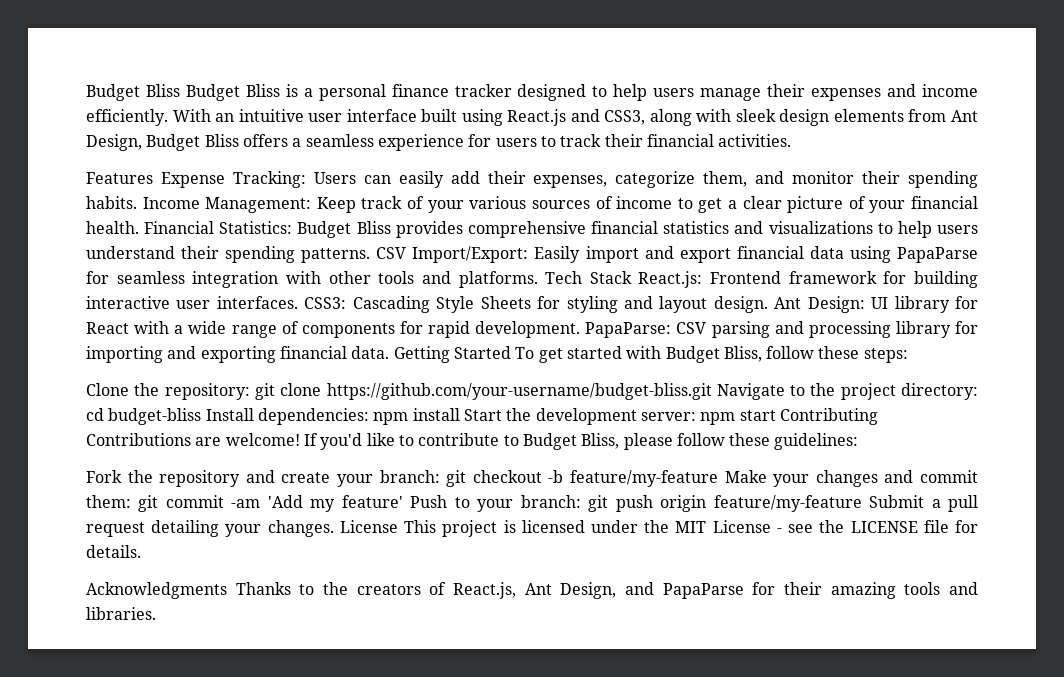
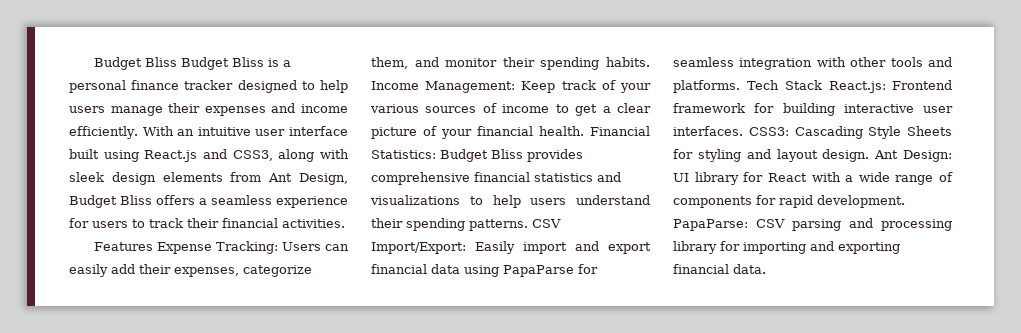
- Getting Started To get started with Budget Bliss, follow these steps:
- Clone the repository: git clone https://github.com/your-username/budget-bliss.git Navigate to the project directory: cd budget-bliss Install dependencies: npm install Start the development server: npm start Contributing Contributions are welcome! If you'd like to contribute to Budget Bliss, please follow these guidelines:
- Fork the repository and create your branch: git checkout -b feature/my-feature Make your changes and commit them: git commit -am 'Add my feature' Push to your branch: git push origin feature/my-feature Submit a pull request detailing your changes. License This project is licensed under the MIT License - see the LICENSE file for details.
- Acknowledgments Thanks to the creators of React.js, Ant Design, and PapaParse for their amazing tools and libraries.

